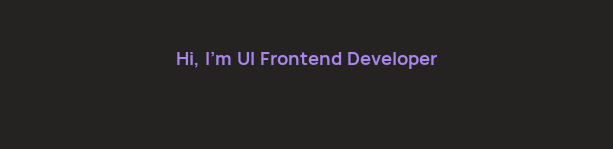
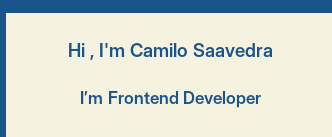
- Hi, I’m UI Frontend Developer
+ Hi , I'm Camilo Saavedra
+ I’m Frontend Developer

